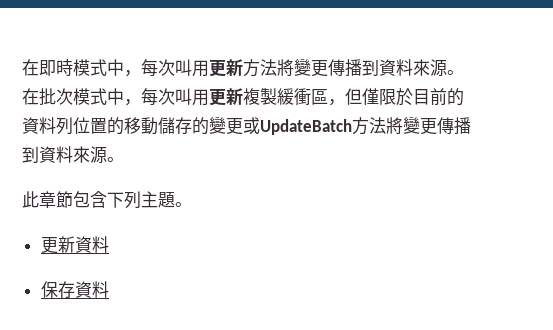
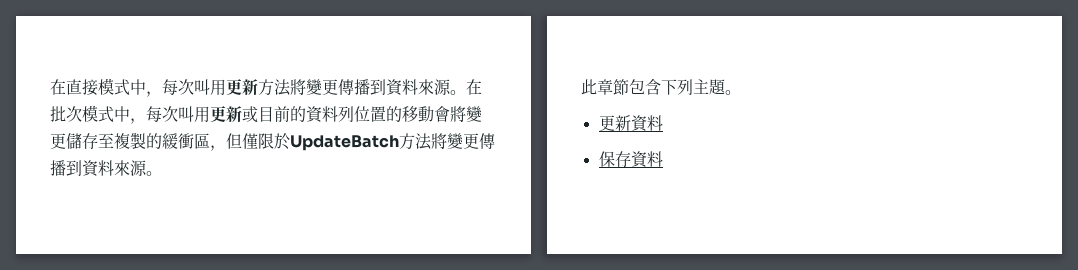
- 在即時模式中，每次叫用更新方法將變更傳播到資料來源。
+ 在直接模式中，每次叫用更新方法將變更傳播到資料來源。
- 在批次模式中，每次叫用更新複製緩衝區，但僅限於目前的資料列位置的移動儲存的變更或UpdateBatch方法將變更傳播到資料來源。
+ 在批次模式中，每次叫用更新或目前的資料列位置的移動會將變更儲存至複製的緩衝區，但僅限於UpdateBatch方法將變更傳播到資料來源。

